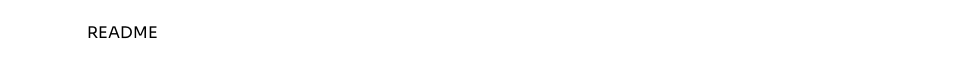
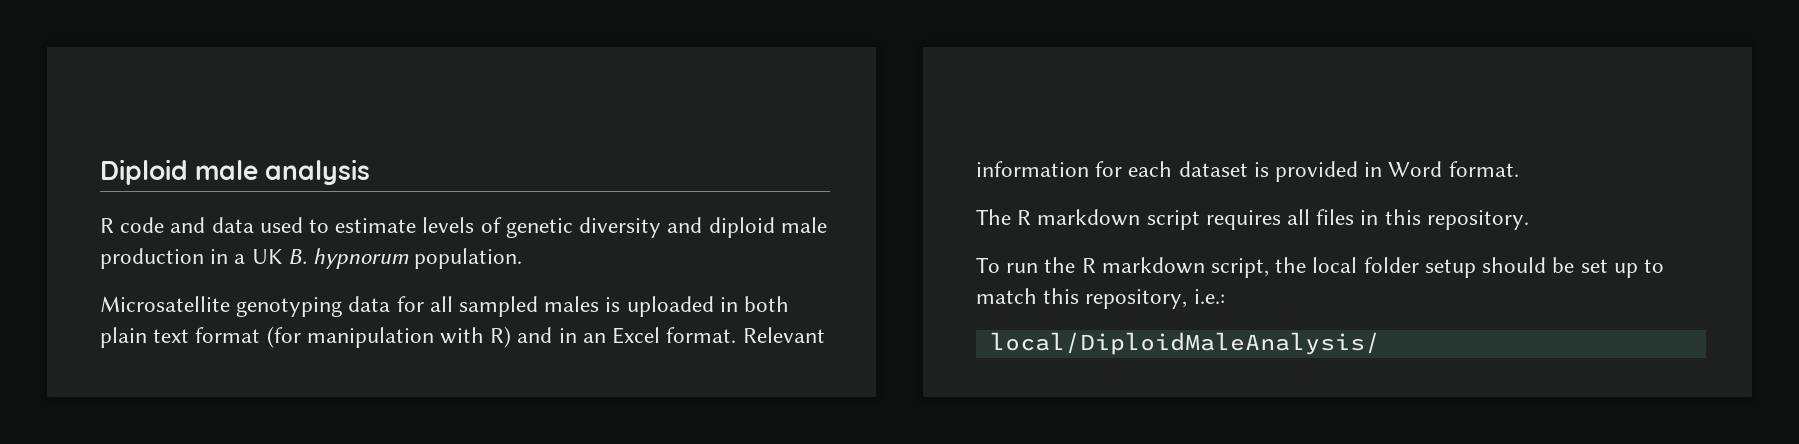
- README
+ Diploid male analysis
+ R code and data used to estimate levels of genetic diversity and diploid male production in a UK B. hypnorum population.
+ Microsatellite genotyping data for all sampled males is uploaded in both plain text format (for manipulation with R) and in an Excel format. Relevant information for each dataset is provided in Word format.
+ The R markdown script requires all files in this repository.
+ To run the R markdown script, the local folder setup should be set up to match this repository, i.e.:
+ local/DiploidMaleAnalysis/

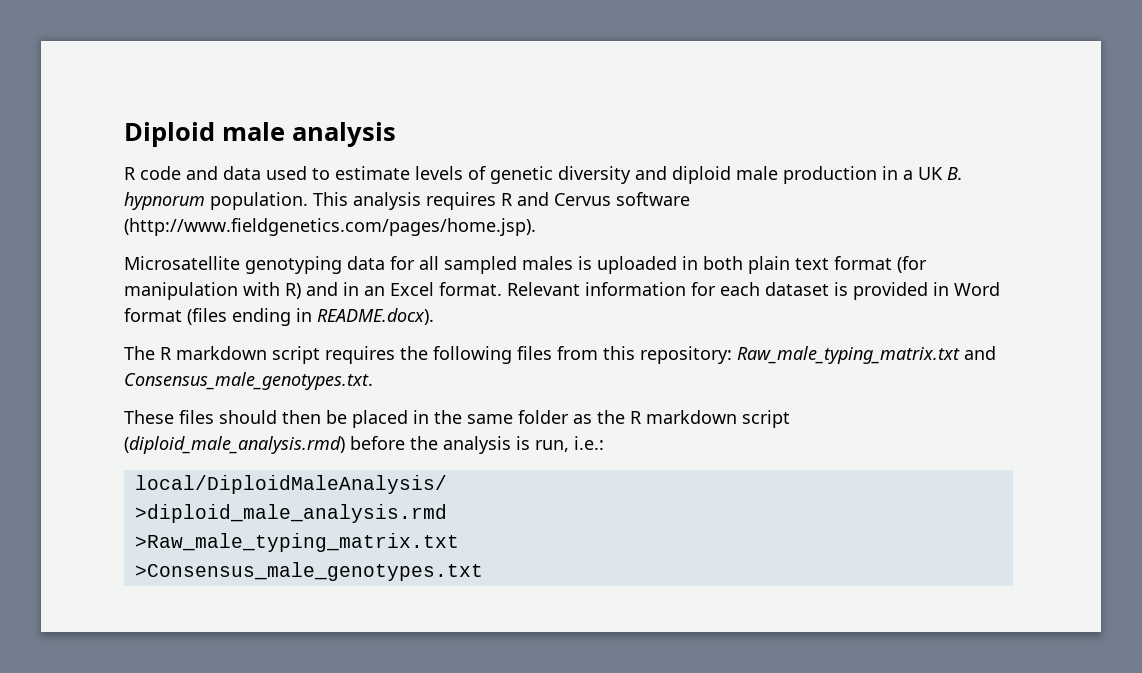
+ This analysis requires R and Cervus software (http://www.fieldgenetics.com/pages/home.jsp).
- Relevant information for each dataset is provided in Word format.
+ Relevant information for each dataset is provided in Word format (files ending in README.docx).
- The R markdown script requires all files in this repository.
- To run the R markdown script, the local folder setup should be set up to match this repository, i.e.:
+ The R markdown script requires the following files from this repository: Raw_male_typing_matrix.txt and Consensus_male_genotypes.txt.
+ These files should then be placed in the same folder as the R markdown script (diploid_male_analysis.rmd) before the analysis is run, i.e.:
+ >diploid_male_analysis.rmd
+ >Raw_male_typing_matrix.txt
+ >Consensus_male_genotypes.txt

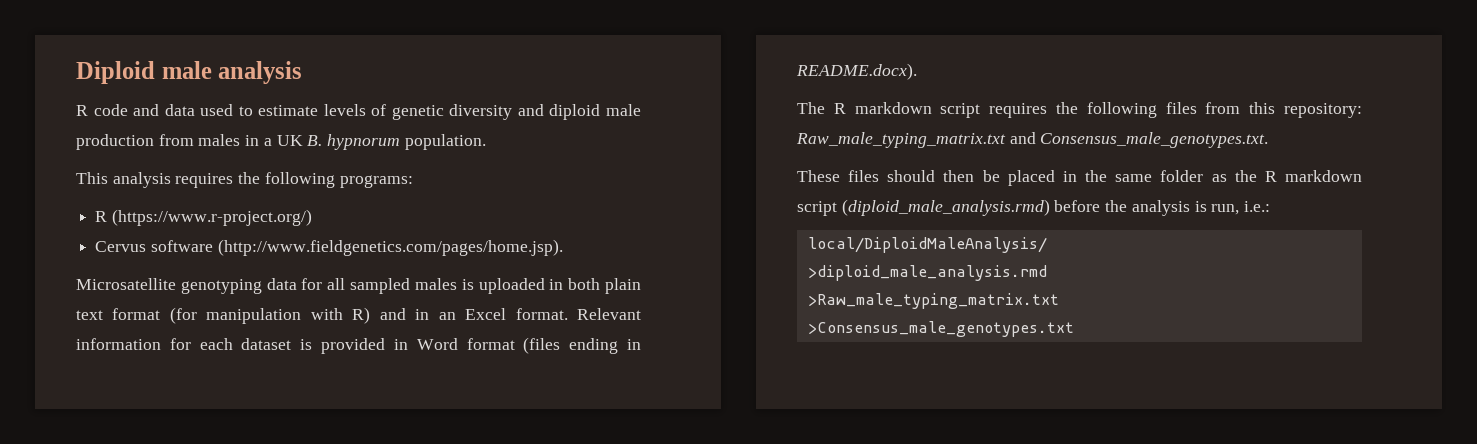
- R code and data used to estimate levels of genetic diversity and diploid male production in a UK B. hypnorum population. This analysis requires R and Cervus software (http://www.fieldgenetics.com/pages/home.jsp).
+ R code and data used to estimate levels of genetic diversity and diploid male production from males in a UK B. hypnorum population.
+ This analysis requires the following programs:
+ R (https://www.r-project.org/)
+ Cervus software (http://www.fieldgenetics.com/pages/home.jsp).

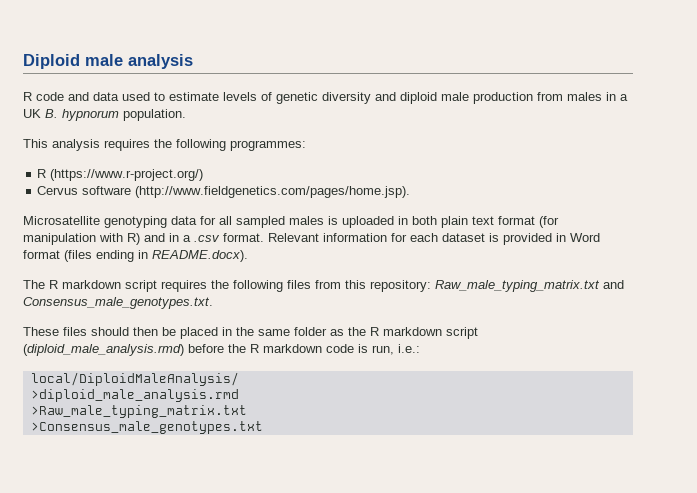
- This analysis requires the following programs:
+ This analysis requires the following programmes:
- Microsatellite genotyping data for all sampled males is uploaded in both plain text format (for manipulation with R) and in an Excel format.
+ Microsatellite genotyping data for all sampled males is uploaded in both plain text format (for manipulation with R) and in a .csv format.
- These files should then be placed in the same folder as the R markdown script (diploid_male_analysis.rmd) before the analysis is run, i.e.:
+ These files should then be placed in the same folder as the R markdown script (diploid_male_analysis.rmd) before the R markdown code is run, i.e.:

